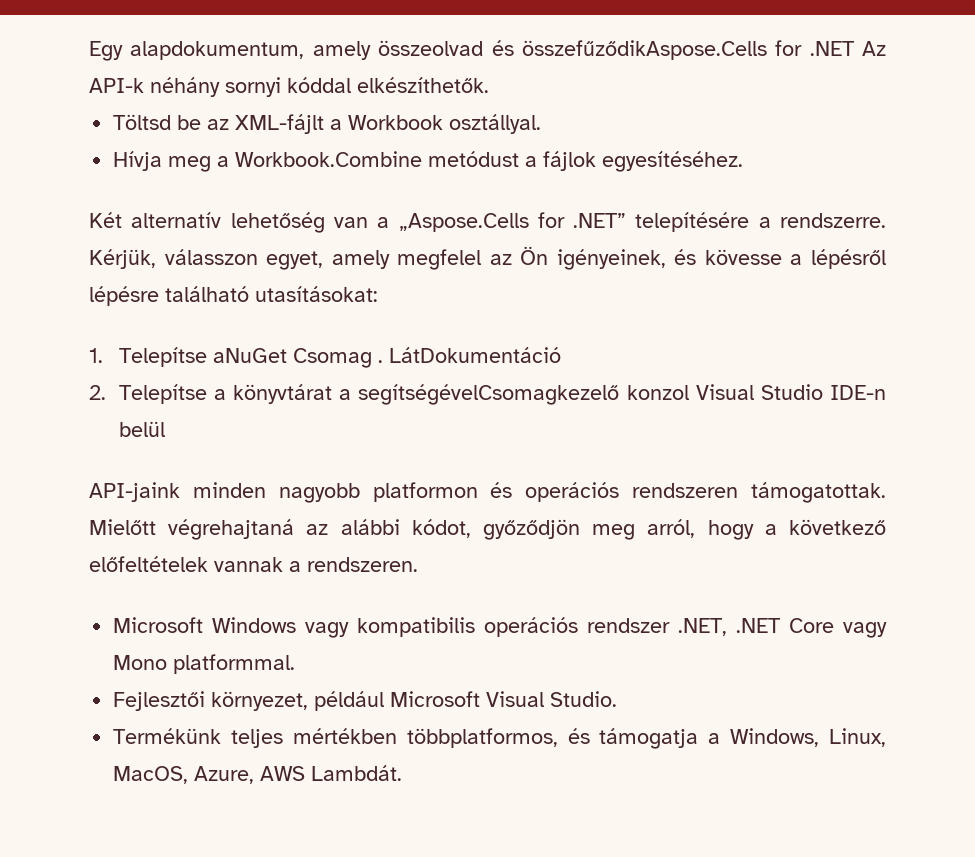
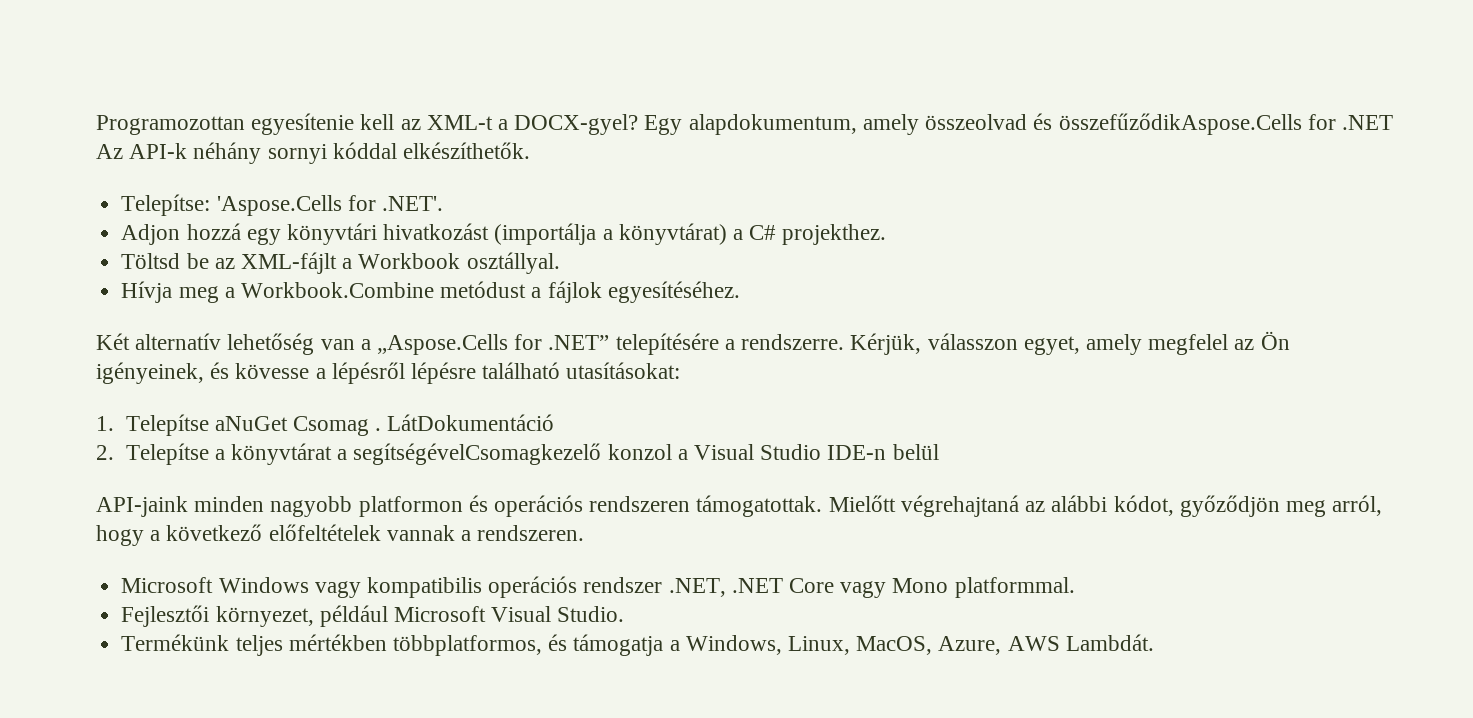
+ Programozottan egyesítenie kell az XML-t a DOCX-gyel?
+ Telepítse: 'Aspose.Cells for .NET'.
+ Adjon hozzá egy könyvtári hivatkozást (importálja a könyvtárat) a C# projekthez.
- 2. Telepítse a könyvtárat a segítségévelCsomagkezelő konzol Visual Studio IDE-n belül
+ 2. Telepítse a könyvtárat a segítségévelCsomagkezelő konzol a Visual Studio IDE-n belül

